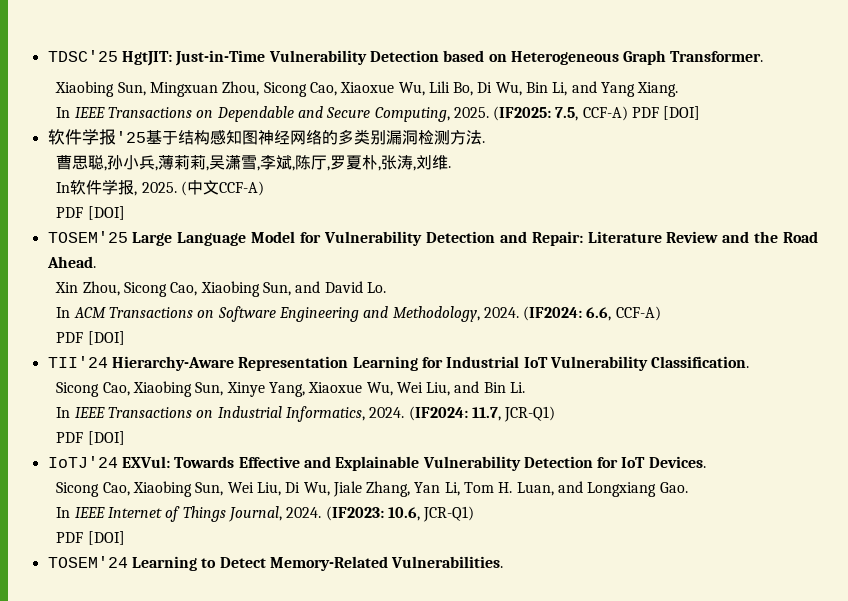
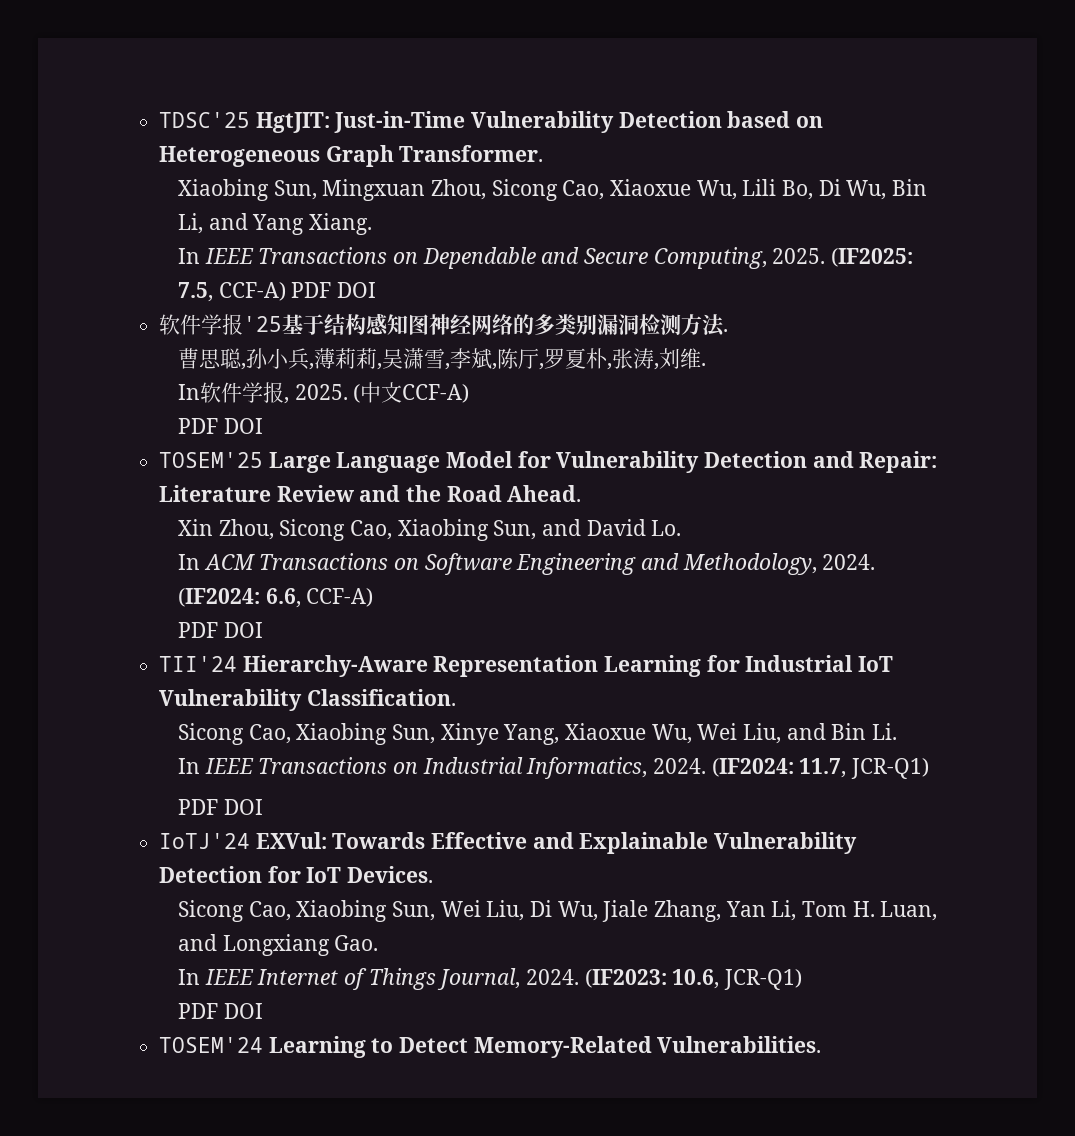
- (IF2025: 7.5, CCF-A) PDF [DOI]
+ (IF2025: 7.5, CCF-A) PDF DOI
  (中文CCF-A)
- PDF [DOI]
+ PDF DOI
  (IF2024: 6.6, CCF-A)
- PDF [DOI]
+ PDF DOI
  (IF2024: 11.7, JCR-Q1)
- PDF [DOI]
+ PDF DOI
  (IF2023: 10.6, JCR-Q1)
- PDF [DOI]
+ PDF DOI

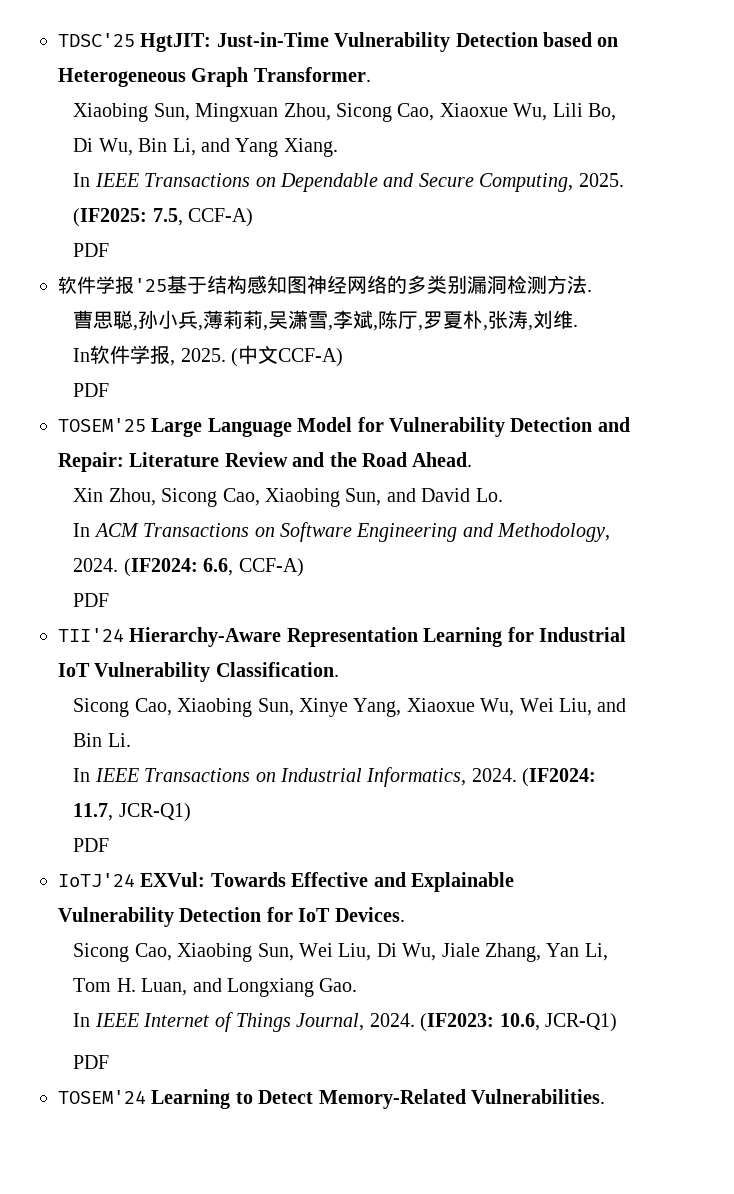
- (IF2025: 7.5, CCF-A) PDF DOI
+ (IF2025: 7.5, CCF-A)
+ PDF
  (中文CCF-A)
- PDF DOI
+ PDF
  (IF2024: 6.6, CCF-A)
- PDF DOI
+ PDF
  (IF2024: 11.7, JCR-Q1)
- PDF DOI
+ PDF
  (IF2023: 10.6, JCR-Q1)
- PDF DOI
+ PDF

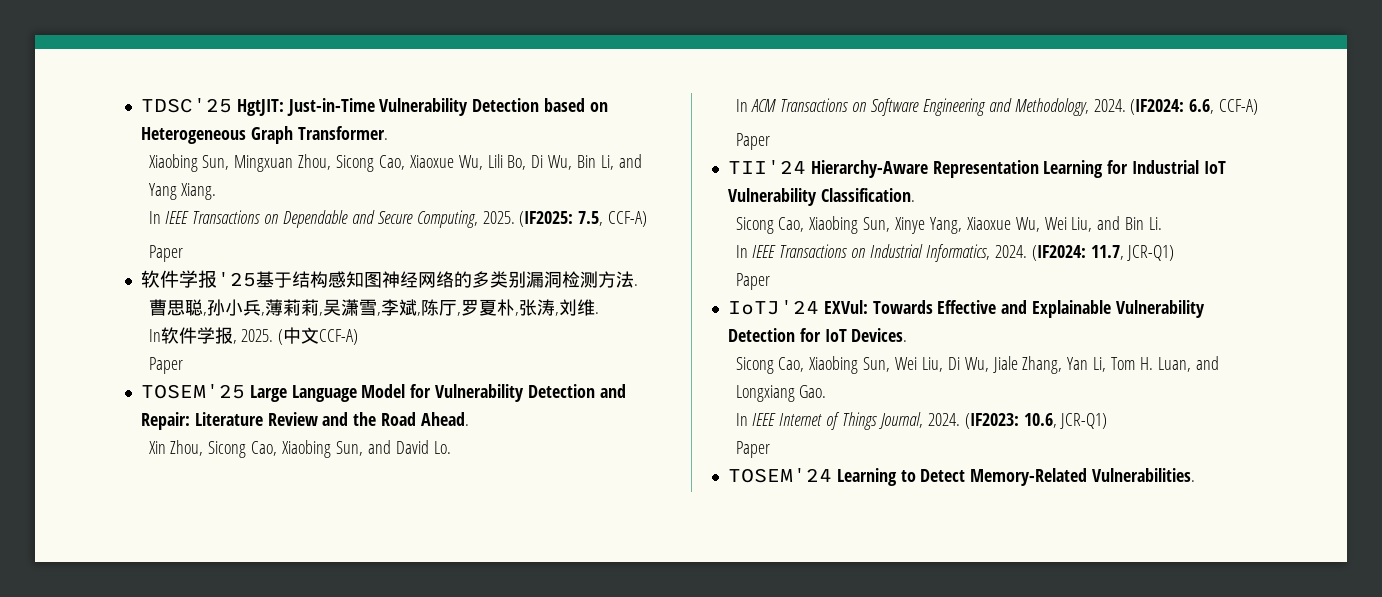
  (IF2025: 7.5, CCF-A)
- PDF
+ Paper
  (中文CCF-A)
- PDF
+ Paper
  (IF2024: 6.6, CCF-A)
- PDF
+ Paper
  (IF2024: 11.7, JCR-Q1)
- PDF
+ Paper
  (IF2023: 10.6, JCR-Q1)
- PDF
+ Paper

